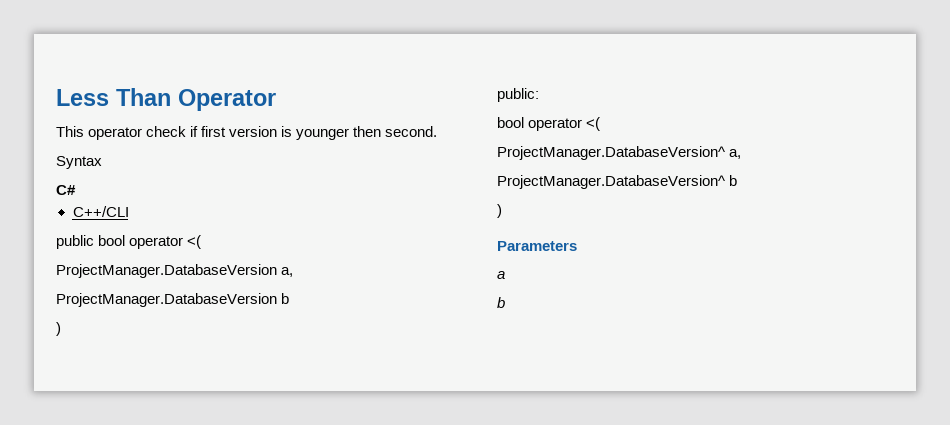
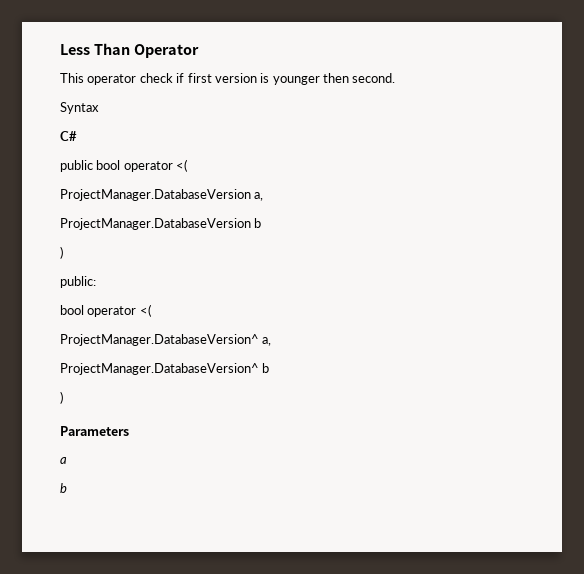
- C++/CLI

